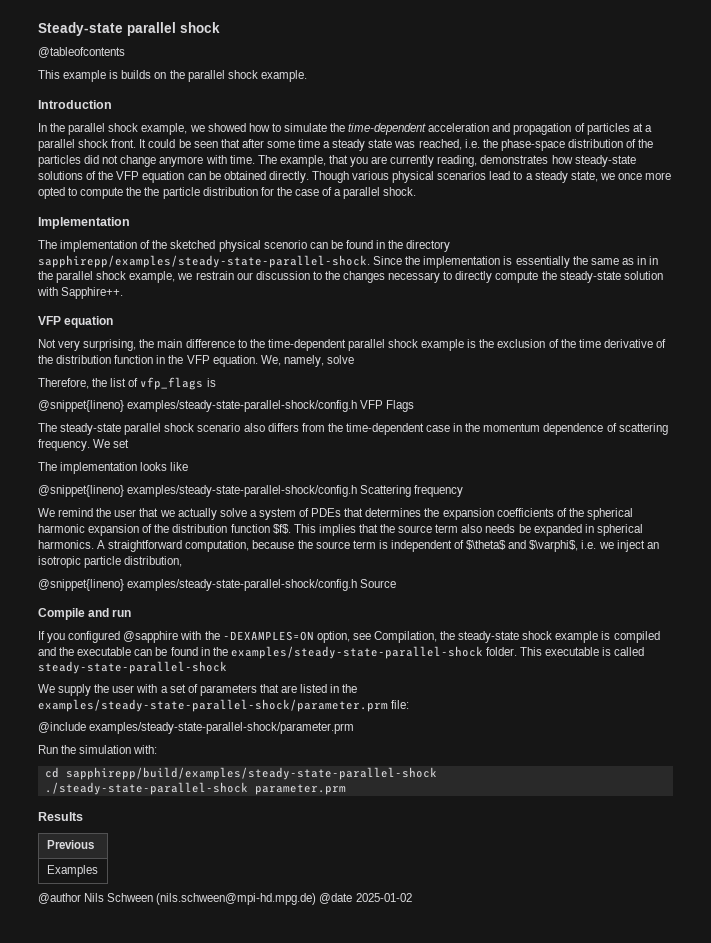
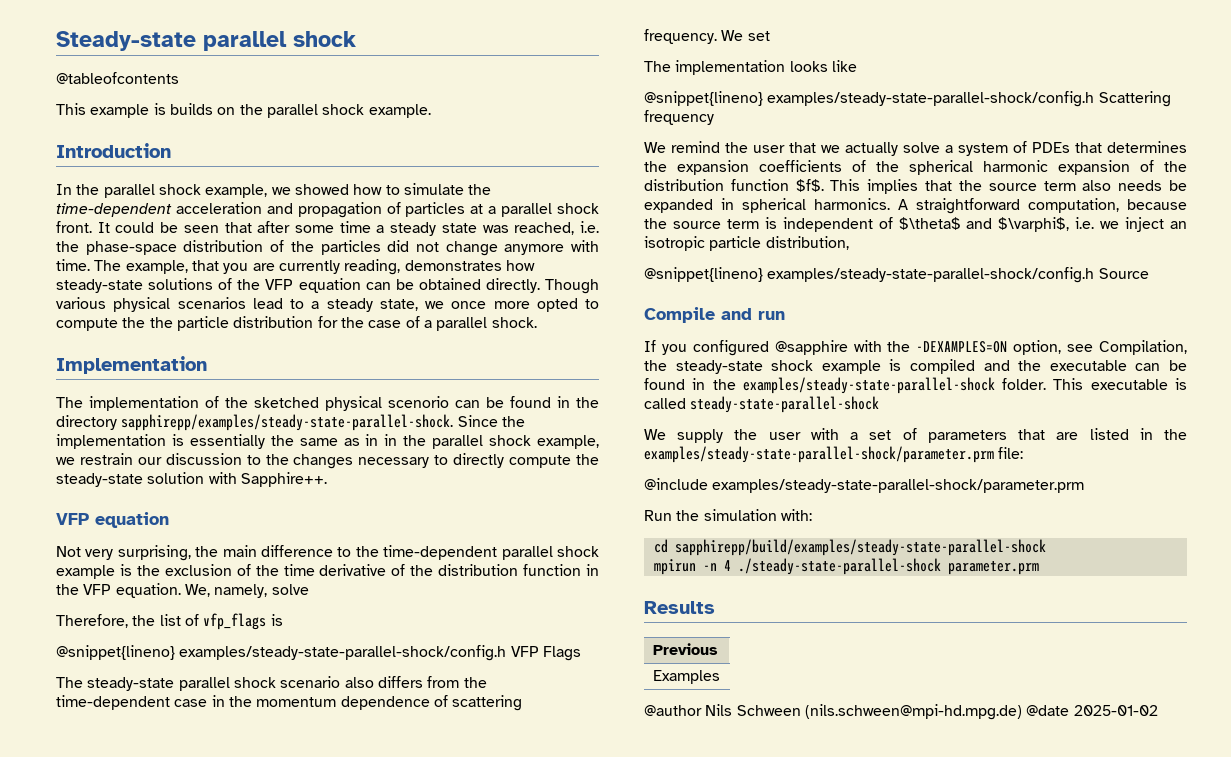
- ./steady-state-parallel-shock parameter.prm
+ mpirun -n 4 ./steady-state-parallel-shock parameter.prm

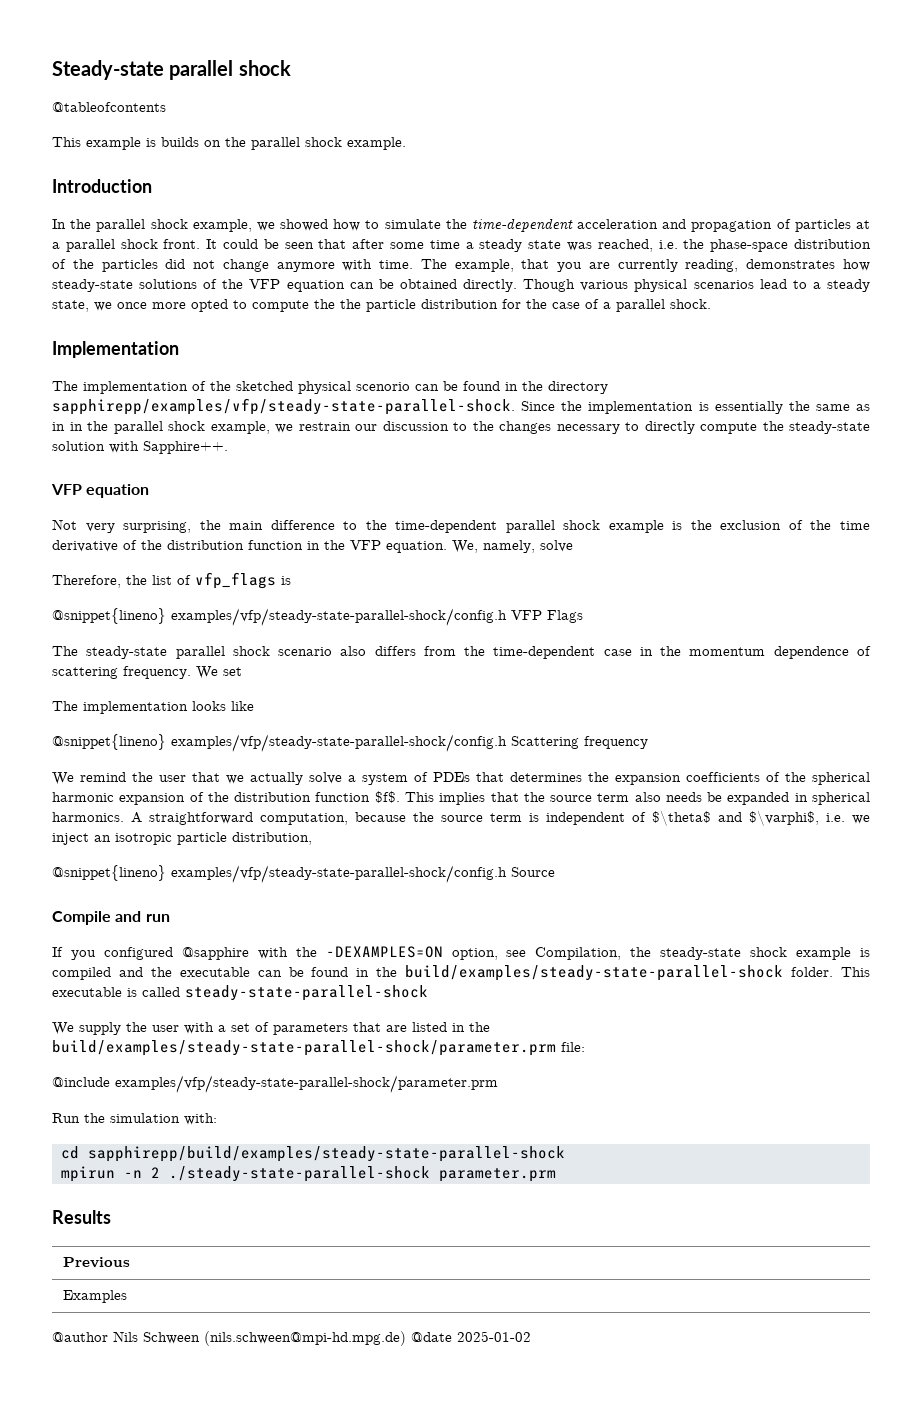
- The implementation of the sketched physical scenorio can be found in the directory sapphirepp/examples/steady-state-parallel-shock.
+ The implementation of the sketched physical scenorio can be found in the directory sapphirepp/examples/vfp/steady-state-parallel-shock.
- @snippet{lineno} examples/steady-state-parallel-shock/config.h VFP Flags
+ @snippet{lineno} examples/vfp/steady-state-parallel-shock/config.h VFP Flags
- @snippet{lineno} examples/steady-state-parallel-shock/config.h Scattering frequency
+ @snippet{lineno} examples/vfp/steady-state-parallel-shock/config.h Scattering frequency
- @snippet{lineno} examples/steady-state-parallel-shock/config.h Source
+ @snippet{lineno} examples/vfp/steady-state-parallel-shock/config.h Source
- If you configured @sapphire with the -DEXAMPLES=ON option, see Compilation, the steady-state shock example is compiled and the executable can be found in the examples/steady-state-parallel-shock folder.
+ If you configured @sapphire with the -DEXAMPLES=ON option, see Compilation, the steady-state shock example is compiled and the executable can be found in the build/examples/steady-state-parallel-shock folder.
- We supply the user with a set of parameters that are listed in the examples/steady-state-parallel-shock/parameter.prm file:
+ We supply the user with a set of parameters that are listed in the build/examples/steady-state-parallel-shock/parameter.prm file:
- @include examples/steady-state-parallel-shock/parameter.prm
+ @include examples/vfp/steady-state-parallel-shock/parameter.prm
- mpirun -n 4 ./steady-state-parallel-shock parameter.prm
+ mpirun -n 2 ./steady-state-parallel-shock parameter.prm

